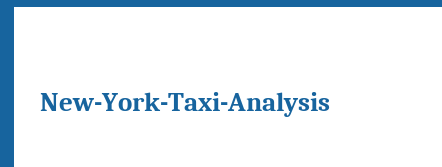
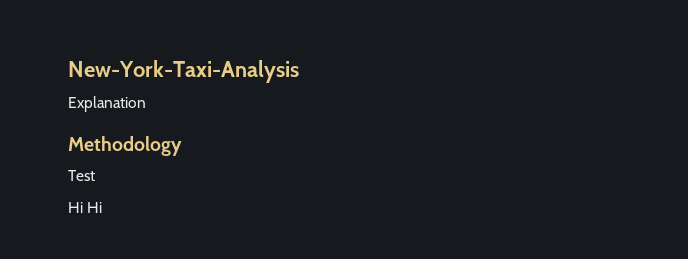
+ Explanation
+ Methodology
+ Test
+ Hi Hi

